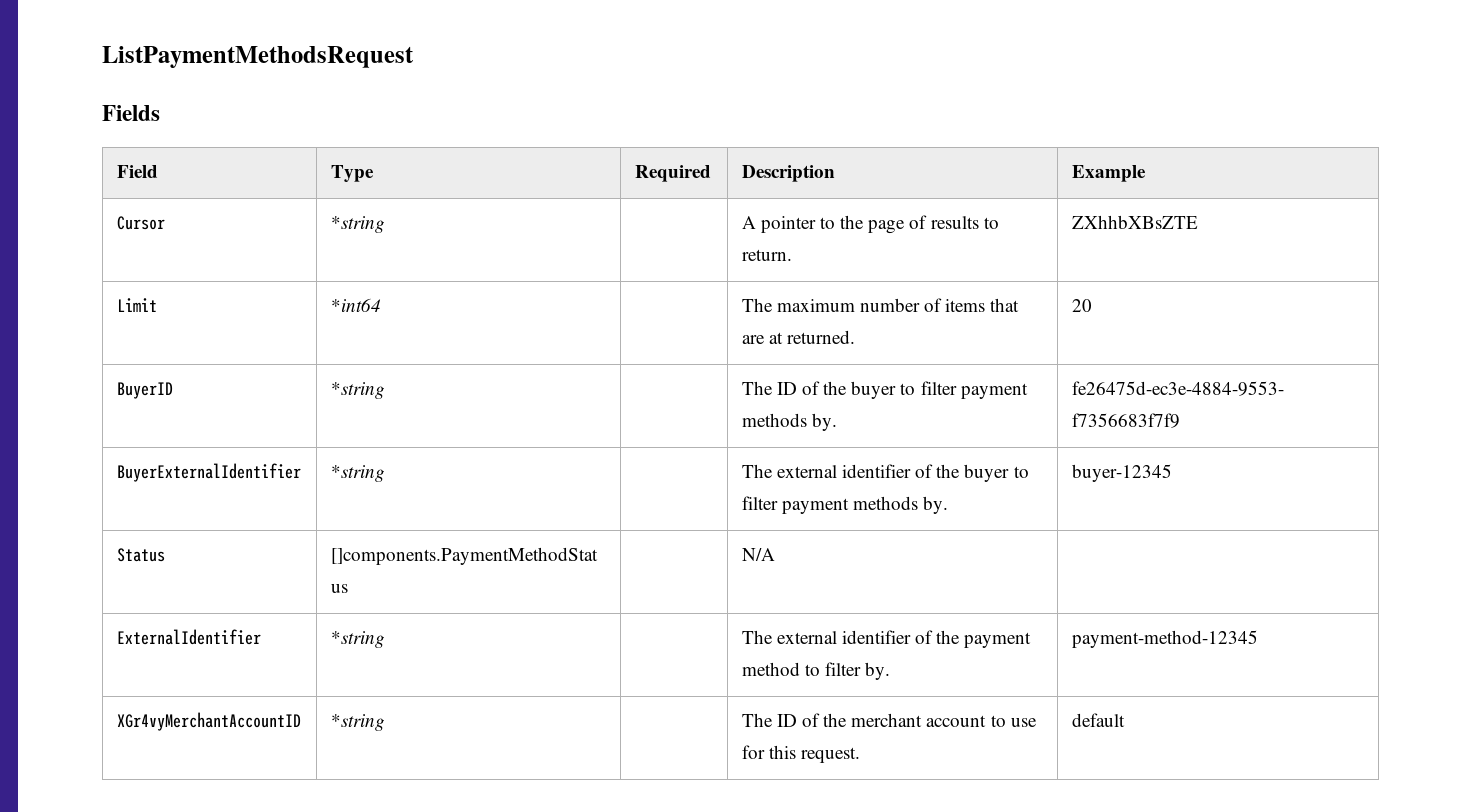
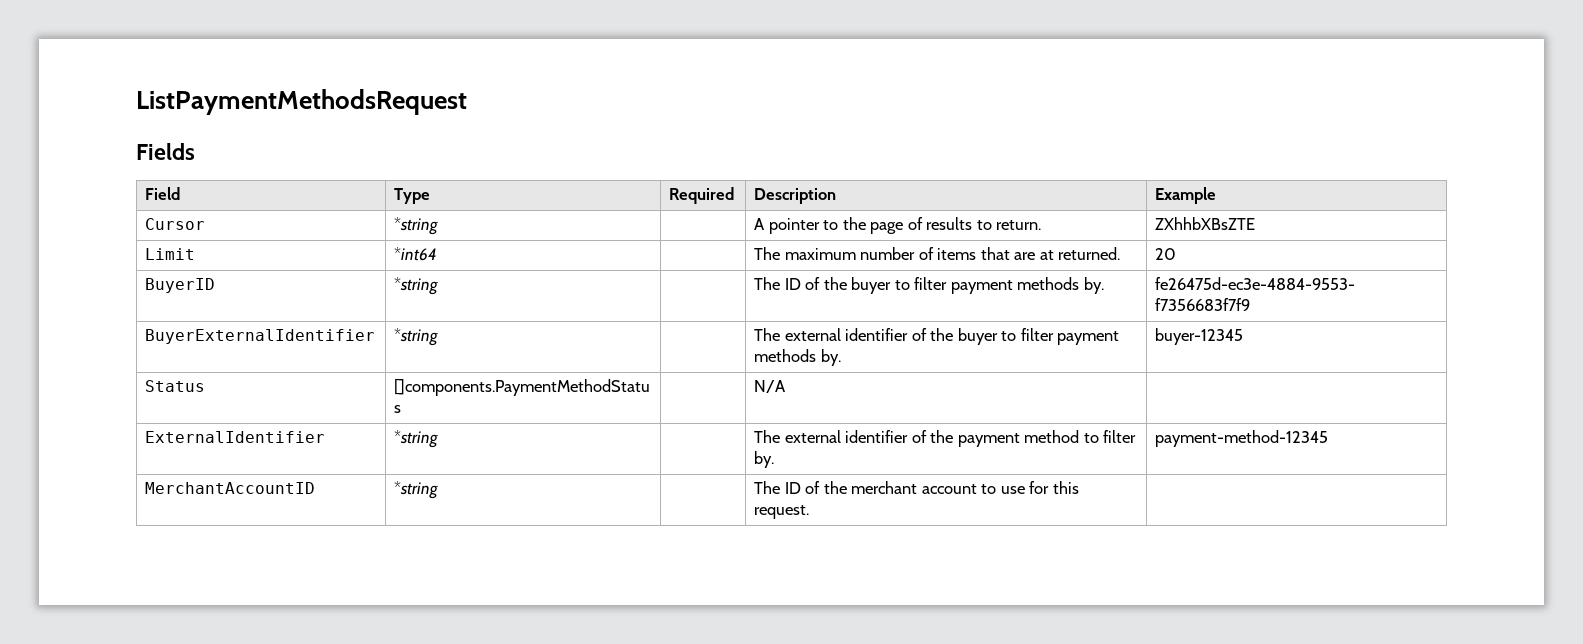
- XGr4vyMerchantAccountID | *string | | The ID of the merchant account to use for this request. | default
+ MerchantAccountID | *string | | The ID of the merchant account to use for this request. |

